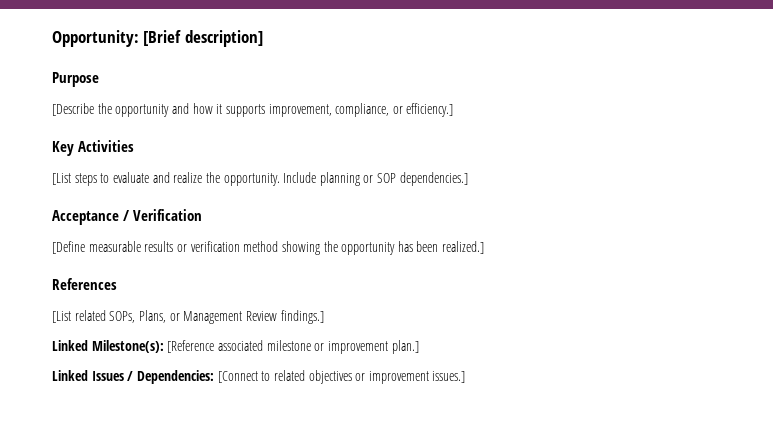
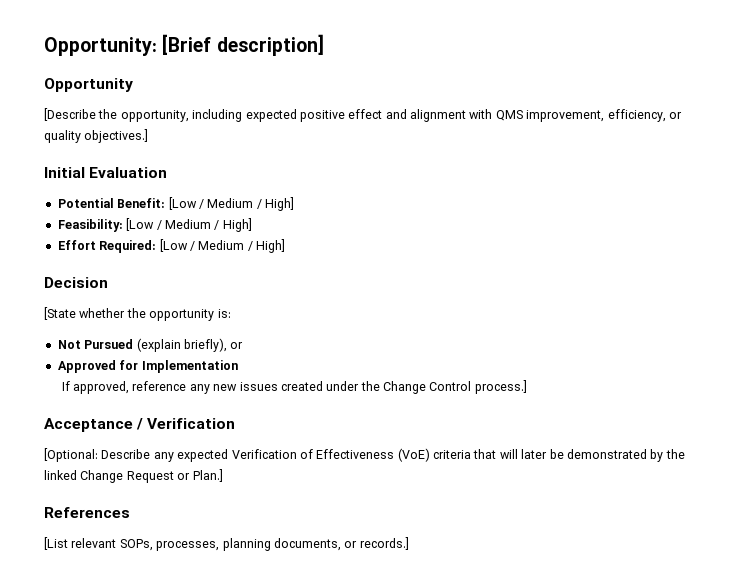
- Purpose
+ Opportunity
- [Describe the opportunity and how it supports improvement, compliance, or efficiency.]
- Key Activities
- [List steps to evaluate and realize the opportunity. Include planning or SOP dependencies.]
+ [Describe the opportunity, including expected positive effect and alignment with QMS improvement, efficiency, or quality objectives.]
+ Initial Evaluation
+ Potential Benefit: [Low / Medium / High]
+ Feasibility: [Low / Medium / High]
+ Effort Required: [Low / Medium / High]
+ Decision
+ [State whether the opportunity is:
+ Not Pursued (explain briefly), or
+ Approved for Implementation
+ If approved, reference any new issues created under the Change Control process.]
  Acceptance / Verification
- [Define measurable results or verification method showing the opportunity has been realized.]
+ [Optional: Describe any expected Verification of Effectiveness (VoE) criteria that will later be demonstrated by the linked Change Request or Plan.]
  References
- [List related SOPs, Plans, or Management Review findings.]
- Linked Milestone(s): [Reference associated milestone or improvement plan.]
- Linked Issues / Dependencies: [Connect to related objectives or improvement issues.]
+ [List relevant SOPs, processes, planning documents, or records.]

